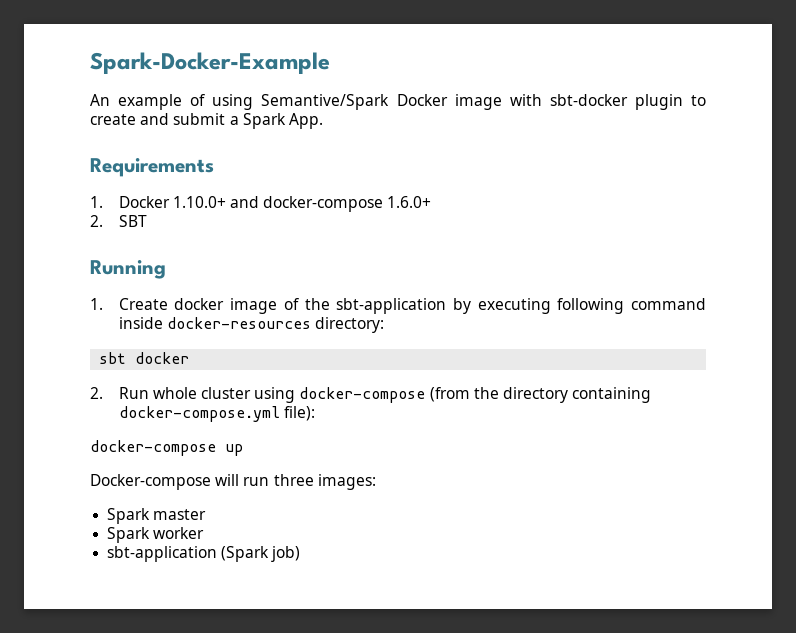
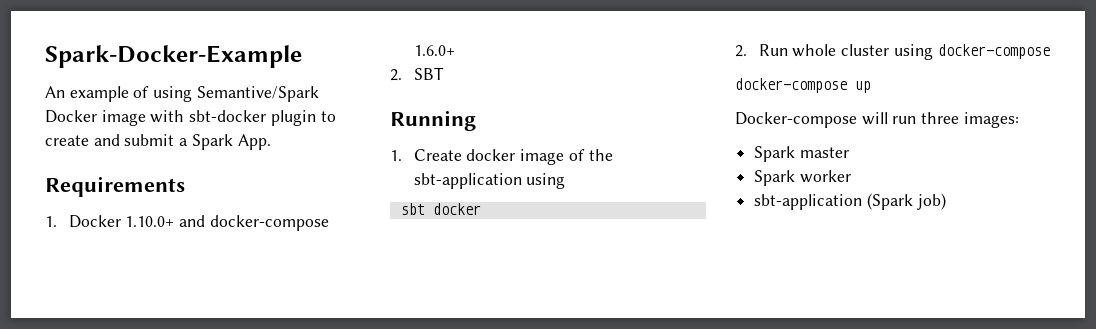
- 1. Create docker image of the sbt-application by executing following command inside docker-resources directory:
+ 1. Create docker image of the sbt-application using
- 2. Run whole cluster using docker-compose (from the directory containing docker-compose.yml file):
+ 2. Run whole cluster using docker-compose

